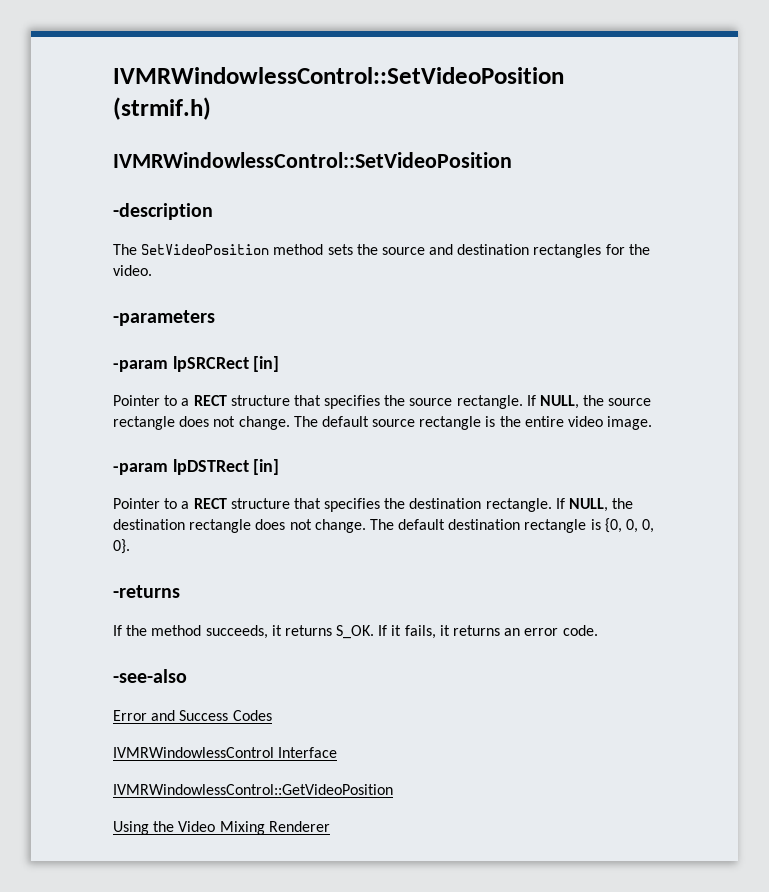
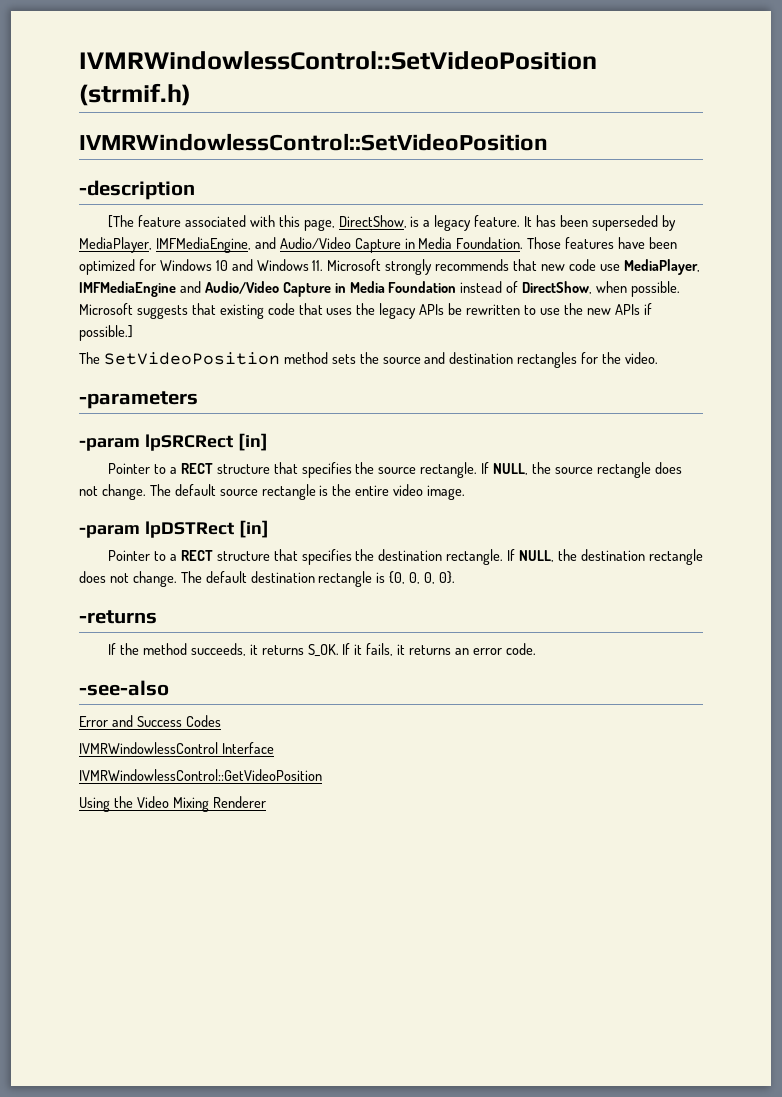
+ [The feature associated with this page, DirectShow, is a legacy feature. It has been superseded by MediaPlayer, IMFMediaEngine, and Audio/Video Capture in Media Foundation. Those features have been optimized for Windows 10 and Windows 11. Microsoft strongly recommends that new code use MediaPlayer, IMFMediaEngine and Audio/Video Capture in Media Foundation instead of DirectShow, when possible. Microsoft suggests that existing code that uses the legacy APIs be rewritten to use the new APIs if possible.]

